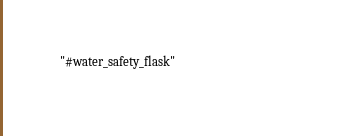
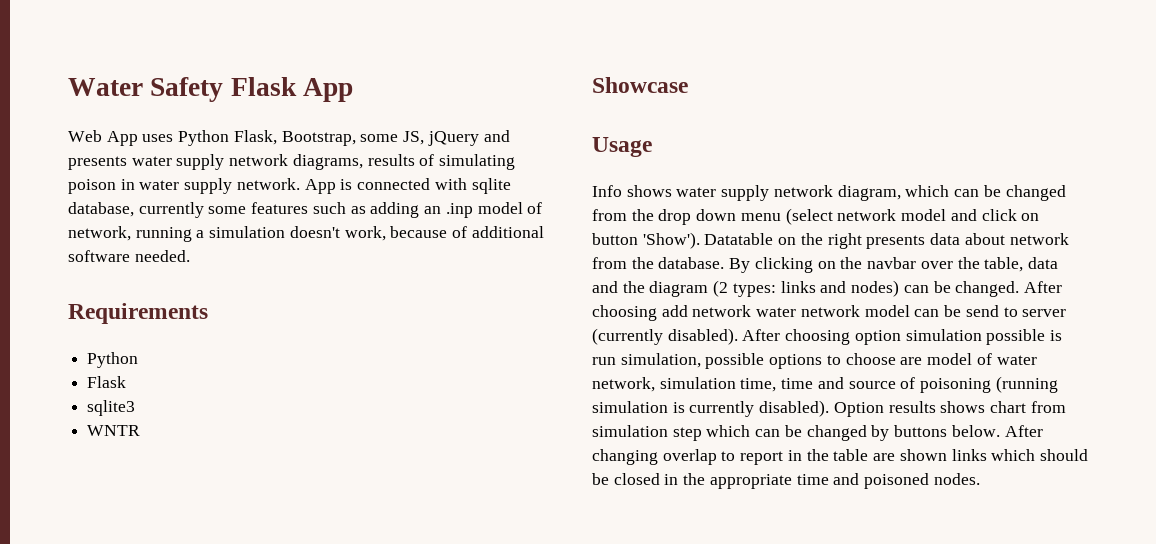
- "#water_safety_flask"
+ Water Safety Flask App
+ Web App uses Python Flask, Bootstrap, some JS, jQuery and presents water supply network diagrams, results of simulating poison in water supply network. App is connected with sqlite database, currently some features such as adding an .inp model of network, running a simulation doesn't work, because of additional software needed.
+ Requirements
+ Python
+ Flask
+ sqlite3
+ WNTR
+ Showcase
+ Usage
+ Info shows water supply network diagram, which can be changed from the drop down menu (select network model and click on button 'Show'). Datatable on the right presents data about network from the database. By clicking on the navbar over the table, data and the diagram (2 types: links and nodes) can be changed. After choosing add network water network model can be send to server (currently disabled). After choosing option simulation possible is run simulation, possible options to choose are model of water network, simulation time, time and source of poisoning (running simulation is currently disabled). Option results shows chart from simulation step which can be changed by buttons below. After changing overlap to report in the table are shown links which should be closed in the appropriate time and poisoned nodes.

